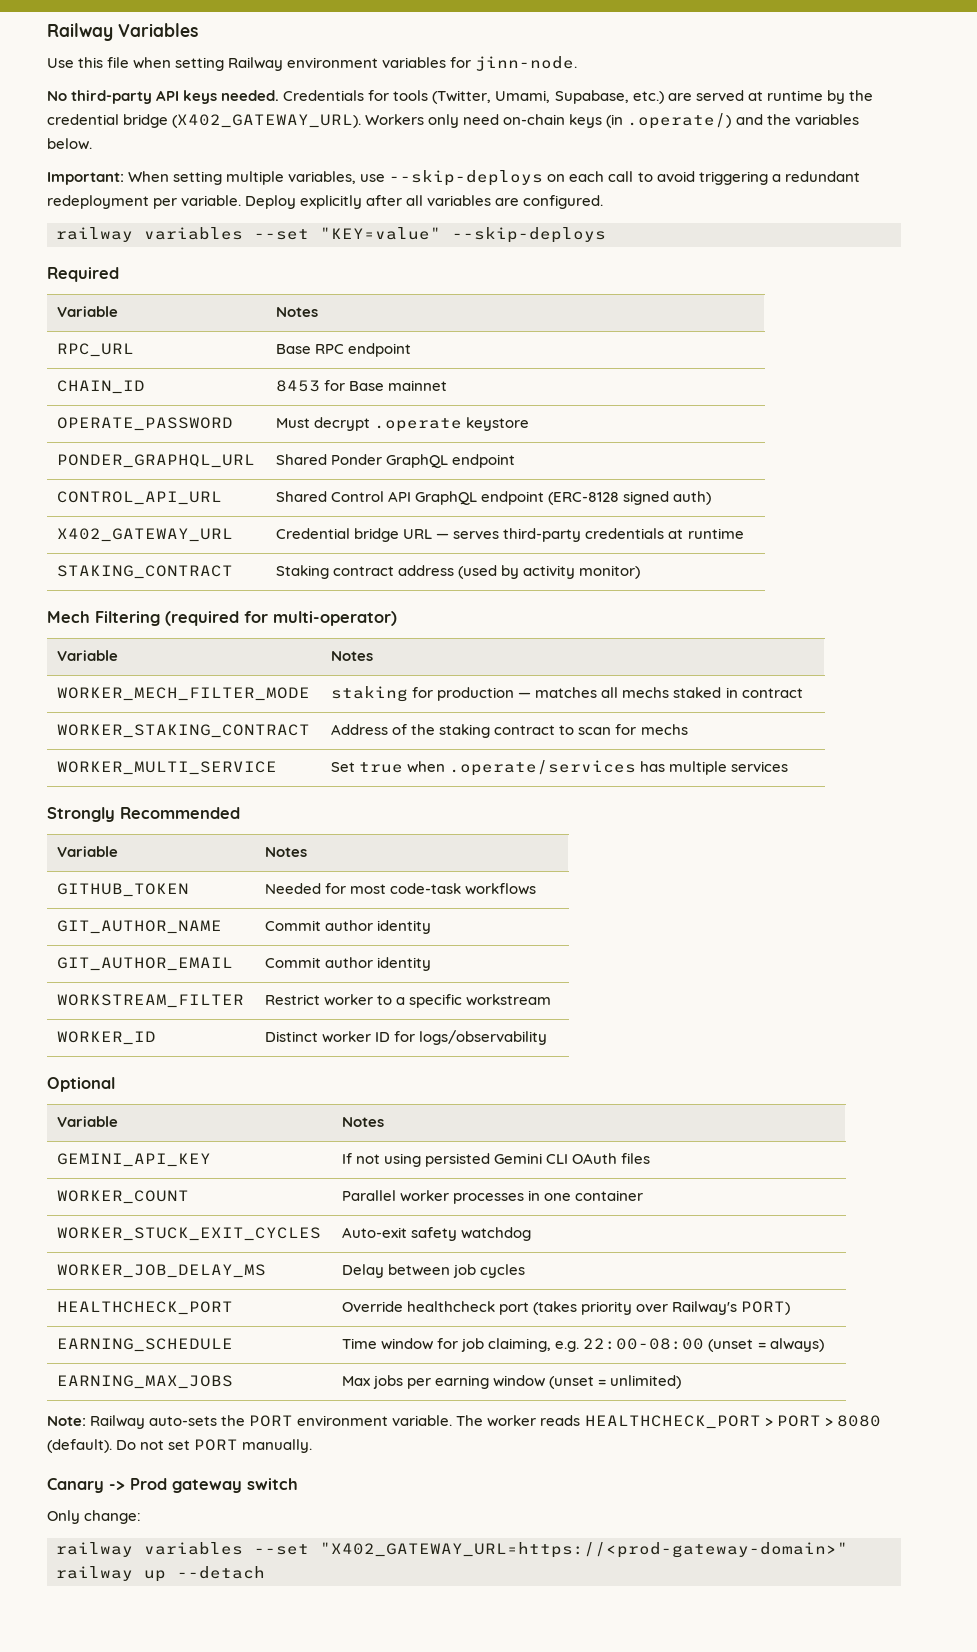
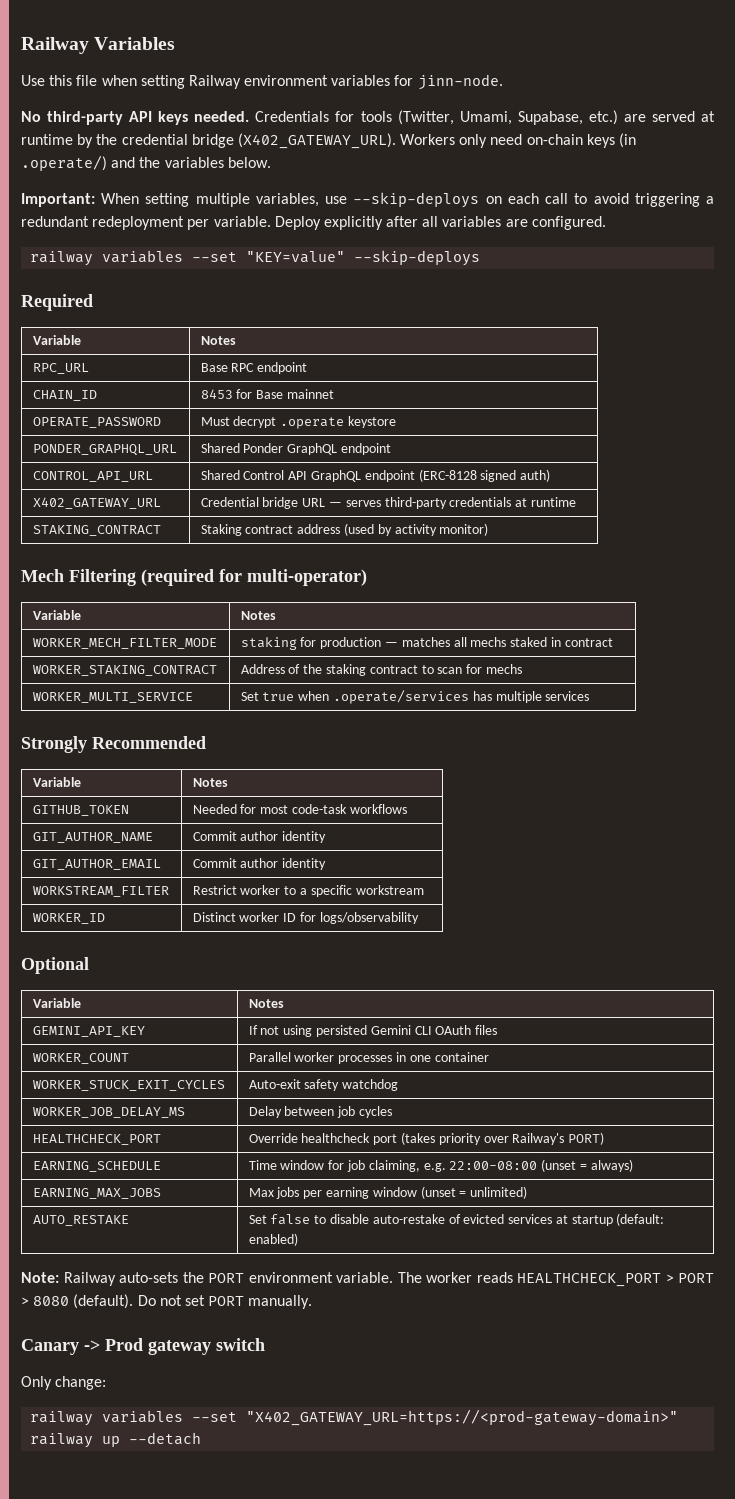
+ AUTO_RESTAKE | Set false to disable auto-restake of evicted services at startup (default: enabled)

